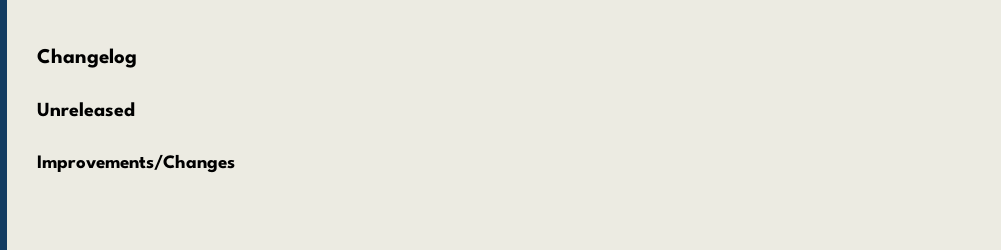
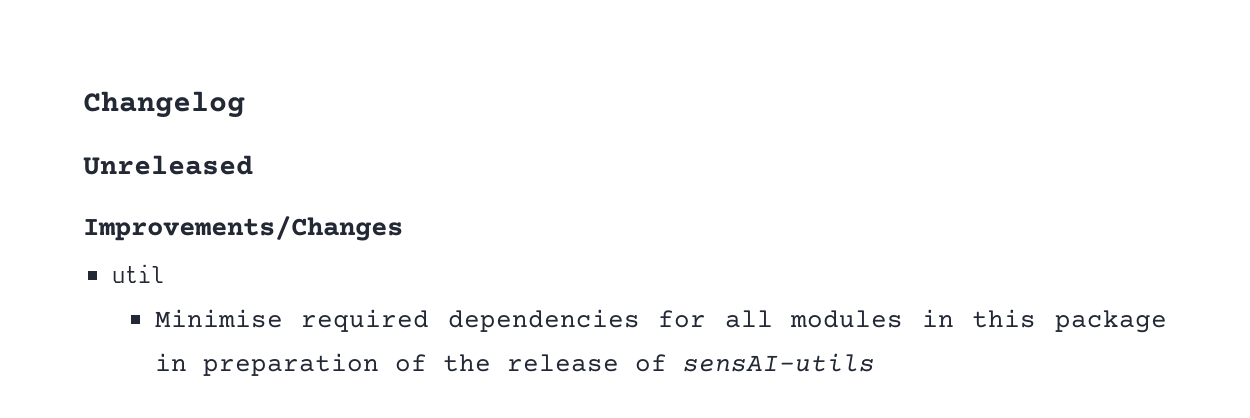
+ util
+ Minimise required dependencies for all modules in this package in preparation of the release of sensAI-utils

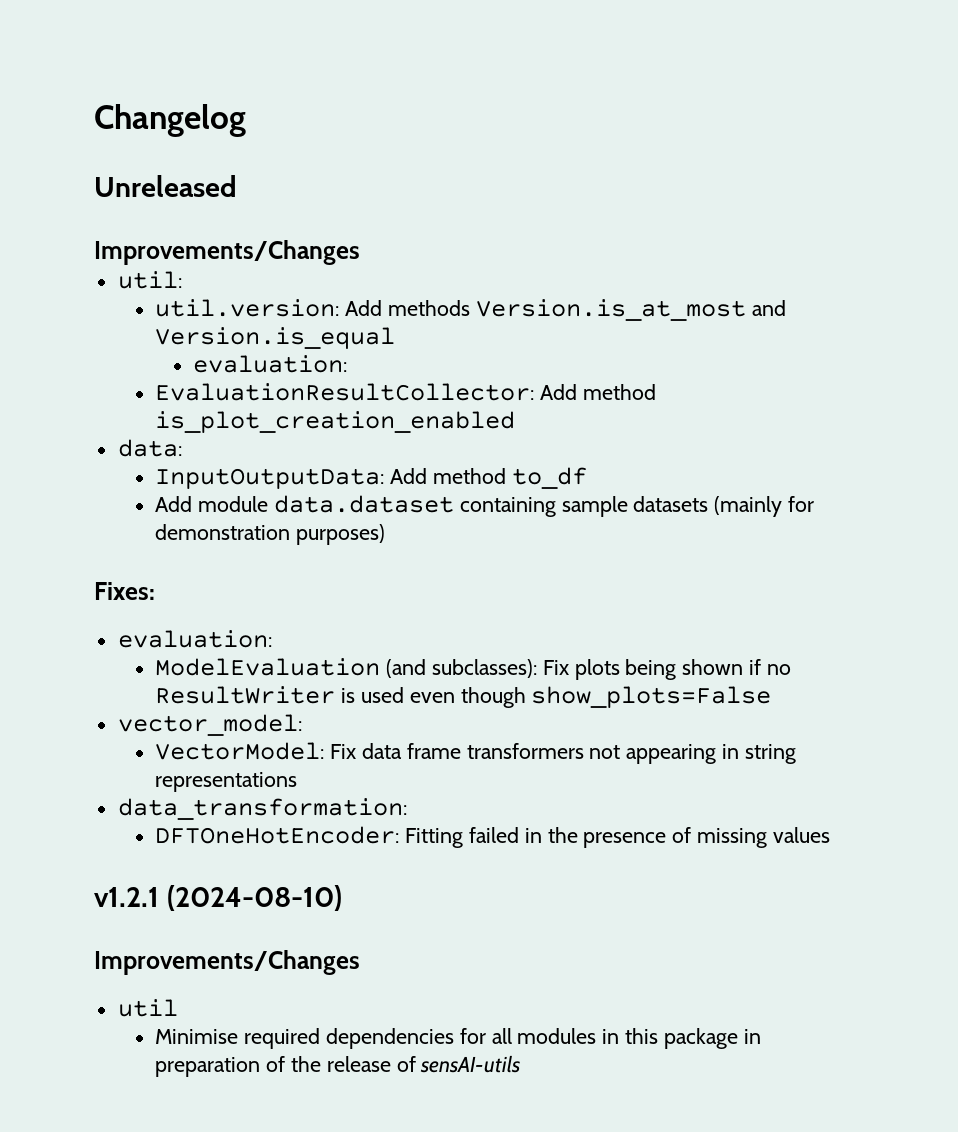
+ util:
+ util.version: Add methods Version.is_at_most and Version.is_equal
+ evaluation:
+ EvaluationResultCollector: Add method is_plot_creation_enabled
+ data:
+ InputOutputData: Add method to_df
+ Add module data.dataset containing sample datasets (mainly for demonstration purposes)
+ Fixes:
+ evaluation:
+ ModelEvaluation (and subclasses): Fix plots being shown if no ResultWriter is used even though show_plots=False
+ vector_model:
+ VectorModel: Fix data frame transformers not appearing in string representations
+ data_transformation:
+ DFTOneHotEncoder: Fitting failed in the presence of missing values
+ v1.2.1 (2024-08-10)
+ Improvements/Changes

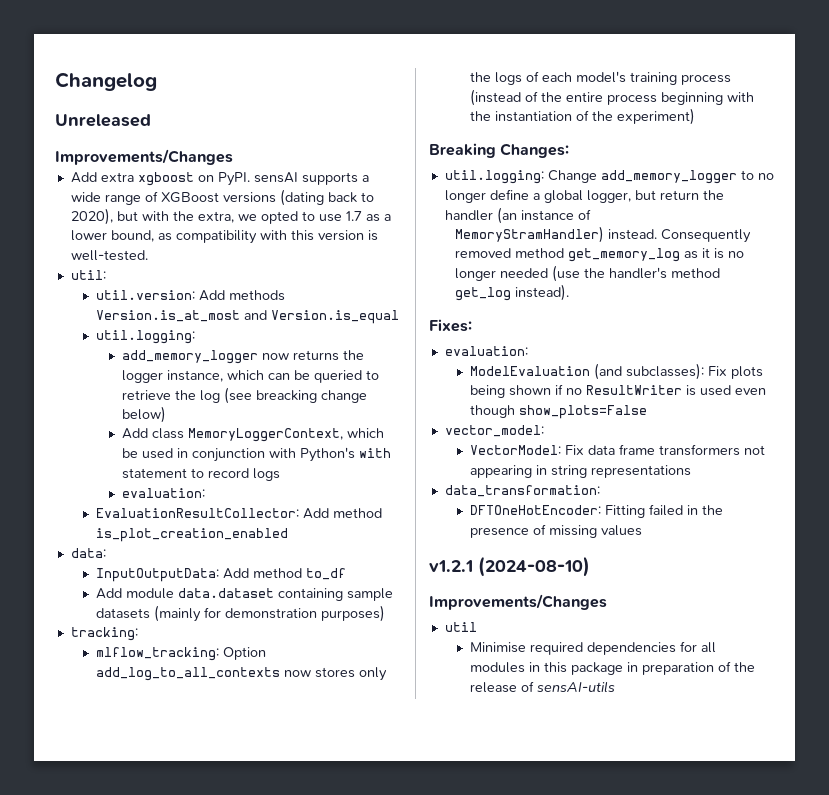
+ Add extra xgboost on PyPI. sensAI supports a wide range of XGBoost versions (dating back to 2020), but with the extra, we opted to use 1.7 as a lower bound, as compatibility with this version is well-tested.
  util.version: Add methods Version.is_at_most and Version.is_equal
+ util.logging:
+ add_memory_logger now returns the logger instance, which can be queried to retrieve the log (see breacking change below)
+ Add class MemoryLoggerContext, which be used in conjunction with Python's with statement to record logs
+ tracking:
+ mlflow_tracking: Option add_log_to_all_contexts now stores only the logs of each model's training process (instead of the entire process beginning with the instantiation of the experiment)
+ Breaking Changes:
+ util.logging: Change add_memory_logger to no longer define a global logger, but return the handler (an instance of
+ MemoryStramHandler) instead. Consequently removed method get_memory_log as it is no longer needed (use the handler's method get_log instead).

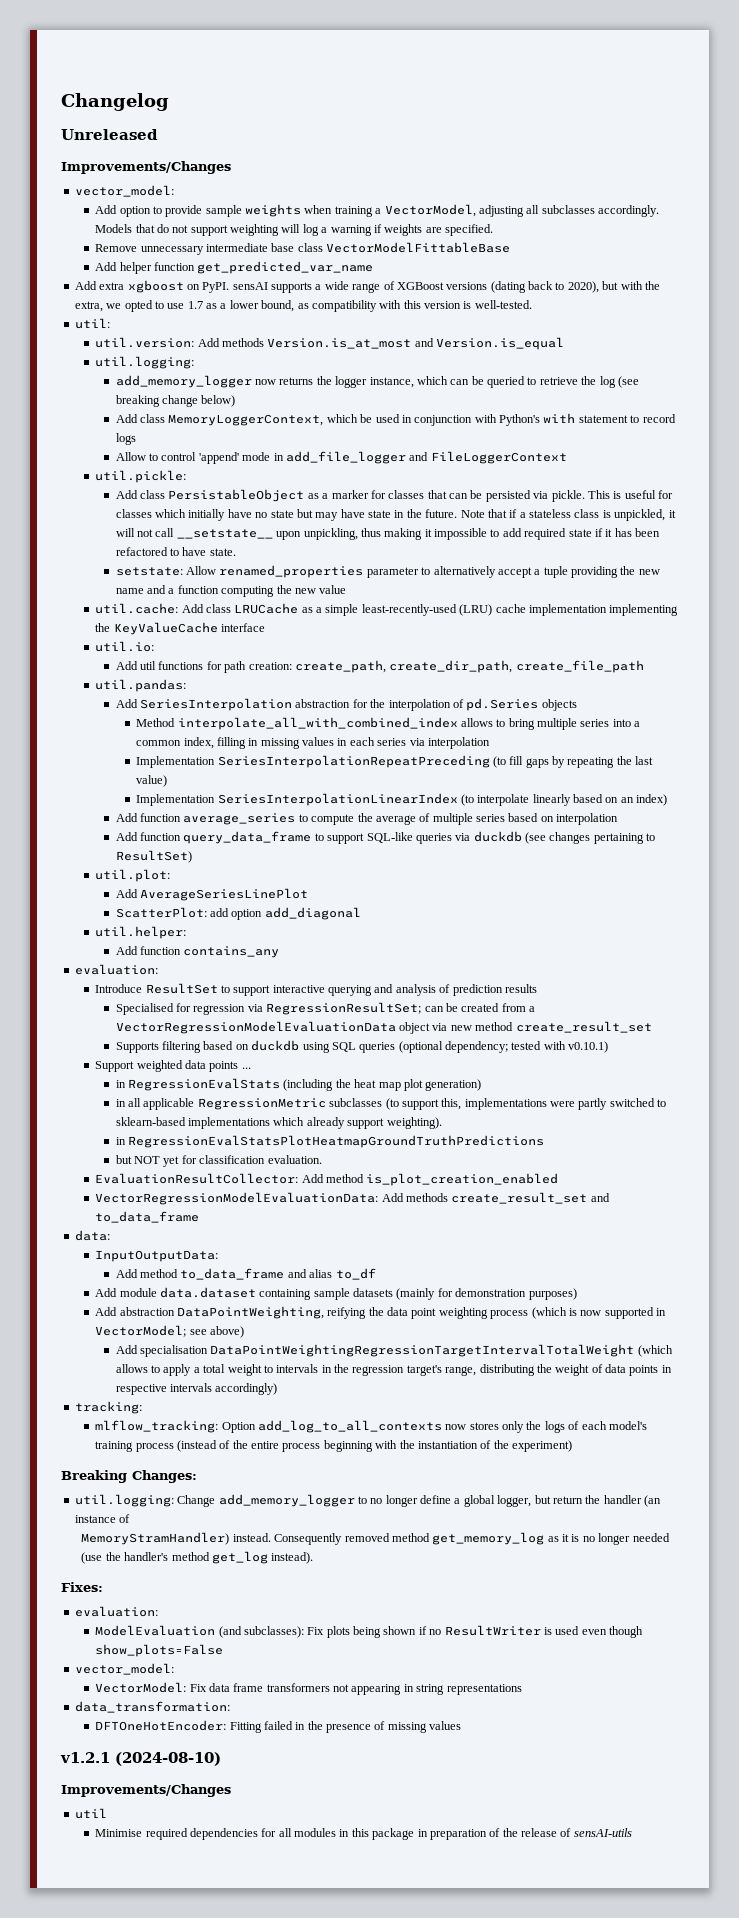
  Unreleased
  Improvements/Changes
+ vector_model:
+ Add option to provide sample weights when training a VectorModel, adjusting all subclasses accordingly. Models that do not support weighting will log a warning if weights are specified.
+ Remove unnecessary intermediate base class VectorModelFittableBase
+ Add helper function get_predicted_var_name
- add_memory_logger now returns the logger instance, which can be queried to retrieve the log (see breacking change below)
+ add_memory_logger now returns the logger instance, which can be queried to retrieve the log (see breaking change below)
  Add class MemoryLoggerContext, which be used in conjunction with Python's with statement to record logs
+ Allow to control 'append' mode in add_file_logger and FileLoggerContext
+ util.pickle:
+ Add class PersistableObject as a marker for classes that can be persisted via pickle. This is useful for classes which initially have no state but may have state in the future. Note that if a stateless class is unpickled, it will not call __setstate__ upon unpickling, thus making it impossible to add required state if it has been refactored to have state.
+ setstate: Allow renamed_properties parameter to alternatively accept a tuple providing the new name and a function computing the new value
+ util.cache: Add class LRUCache as a simple least-recently-used (LRU) cache implementation implementing the KeyValueCache interface
+ util.io:
+ Add util functions for path creation: create_path, create_dir_path, create_file_path
+ util.pandas:
+ Add SeriesInterpolation abstraction for the interpolation of pd.Series objects
+ Method interpolate_all_with_combined_index allows to bring multiple series into a common index, filling in missing values in each series via interpolation
+ Implementation SeriesInterpolationRepeatPreceding (to fill gaps by repeating the last value)
+ Implementation SeriesInterpolationLinearIndex (to interpolate linearly based on an index)
+ Add function average_series to compute the average of multiple series based on interpolation
+ Add function query_data_frame to support SQL-like queries via duckdb (see changes pertaining to ResultSet)
+ util.plot:
+ Add AverageSeriesLinePlot
+ ScatterPlot: add option add_diagonal
+ util.helper:
+ Add function contains_any
  evaluation:
+ Introduce ResultSet to support interactive querying and analysis of prediction results
+ Specialised for regression via RegressionResultSet; can be created from a VectorRegressionModelEvaluationData object via new method create_result_set
+ Supports filtering based on duckdb using SQL queries (optional dependency; tested with v0.10.1)
+ Support weighted data points ...
+ in RegressionEvalStats (including the heat map plot generation)
+ in all applicable RegressionMetric subclasses (to support this, implementations were partly switched to sklearn-based implementations which already support weighting).
+ in RegressionEvalStatsPlotHeatmapGroundTruthPredictions
+ but NOT yet for classification evaluation.
  EvaluationResultCollector: Add method is_plot_creation_enabled
+ VectorRegressionModelEvaluationData: Add methods create_result_set and to_data_frame
- InputOutputData: Add method to_df
+ InputOutputData:
+ Add method to_data_frame and alias to_df
+ Add abstraction DataPointWeighting, reifying the data point weighting process (which is now supported in VectorModel; see above)
+ Add specialisation DataPointWeightingRegressionTargetIntervalTotalWeight (which allows to apply a total weight to intervals in the regression target's range, distributing the weight of data points in respective intervals accordingly)

